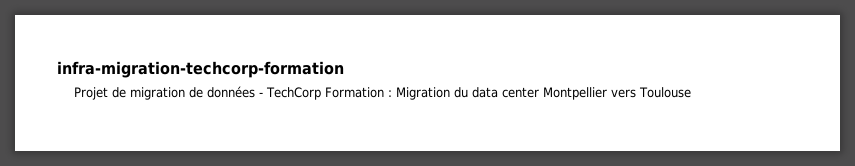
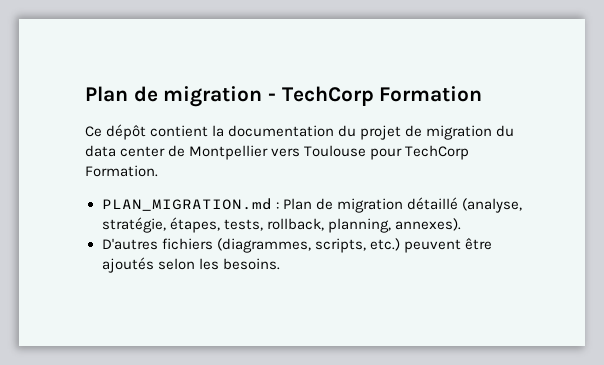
- infra-migration-techcorp-formation
- Projet de migration de données - TechCorp Formation : Migration du data center Montpellier vers Toulouse
+ Plan de migration - TechCorp Formation
+ Ce dépôt contient la documentation du projet de migration du data center de Montpellier vers Toulouse pour TechCorp Formation.
+ PLAN_MIGRATION.md : Plan de migration détaillé (analyse, stratégie, étapes, tests, rollback, planning, annexes).
+ D'autres fichiers (diagrammes, scripts, etc.) peuvent être ajoutés selon les besoins.

